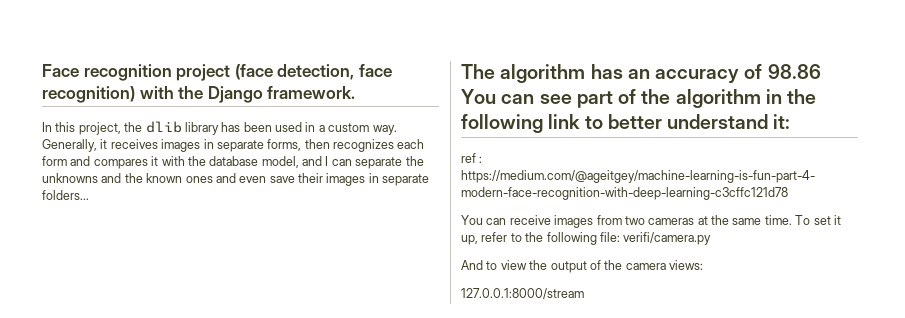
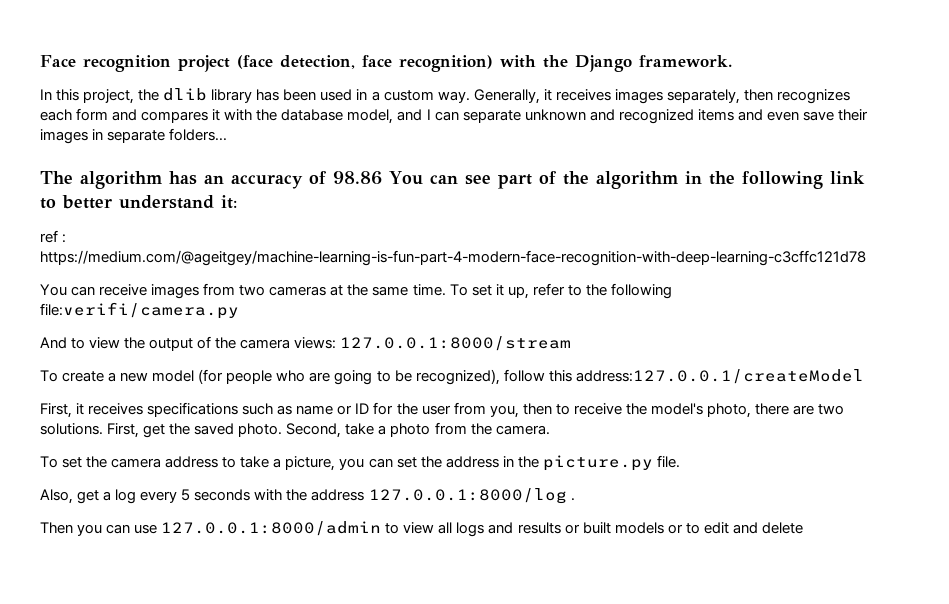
- Generally, it receives images in separate forms, then recognizes each form and compares it with the database model, and I can separate the unknowns and the known ones and even save their images in separate folders...
+ Generally, it receives images separately, then recognizes each form and compares it with the database model, and I can separate unknown and recognized items and even save their images in separate folders...
- To set it up, refer to the following file: verifi/camera.py
+ To set it up, refer to the following file:verifi/camera.py
- And to view the output of the camera views:
- 127.0.0.1:8000/stream
+ And to view the output of the camera views: 127.0.0.1:8000/stream
+ To create a new model (for people who are going to be recognized), follow this address:127.0.0.1/createModel
+ First, it receives specifications such as name or ID for the user from you, then to receive the model's photo, there are two solutions. First, get the saved photo. Second, take a photo from the camera.
+ To set the camera address to take a picture, you can set the address in the picture.py file.
+ Also, get a log every 5 seconds with the address 127.0.0.1:8000/log .
+ Then you can use 127.0.0.1:8000/admin to view all logs and results or built models or to edit and delete

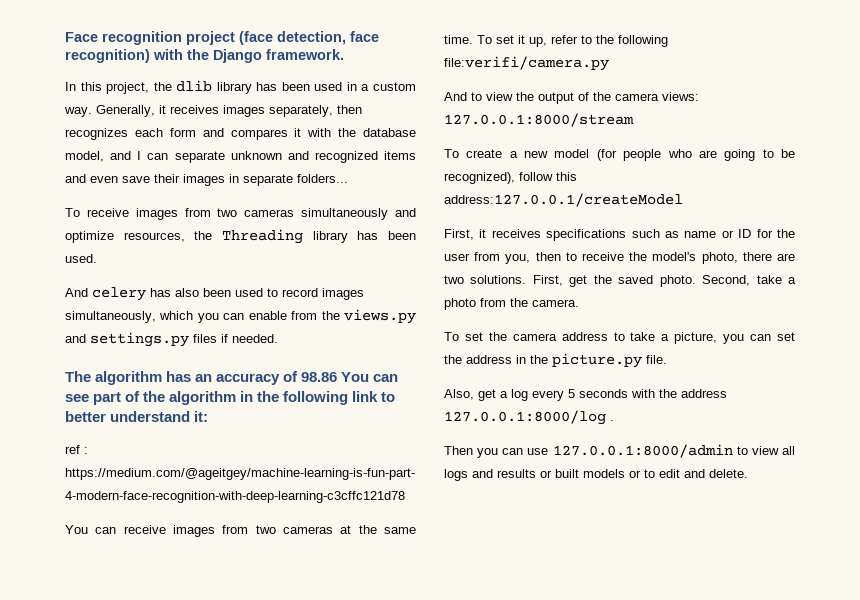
+ To receive images from two cameras simultaneously and optimize resources, the Threading library has been used.
+ And celery has also been used to record images simultaneously, which you can enable from the views.py and settings.py files if needed.
- Then you can use 127.0.0.1:8000/admin to view all logs and results or built models or to edit and delete
+ Then you can use 127.0.0.1:8000/admin to view all logs and results or built models or to edit and delete.

